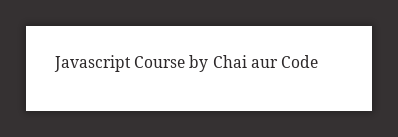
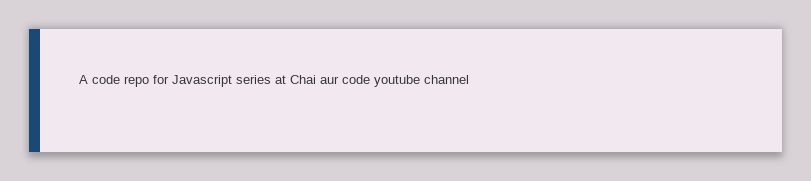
- Javascript Course by Chai aur Code
+ A code repo for Javascript series at Chai aur code youtube channel

